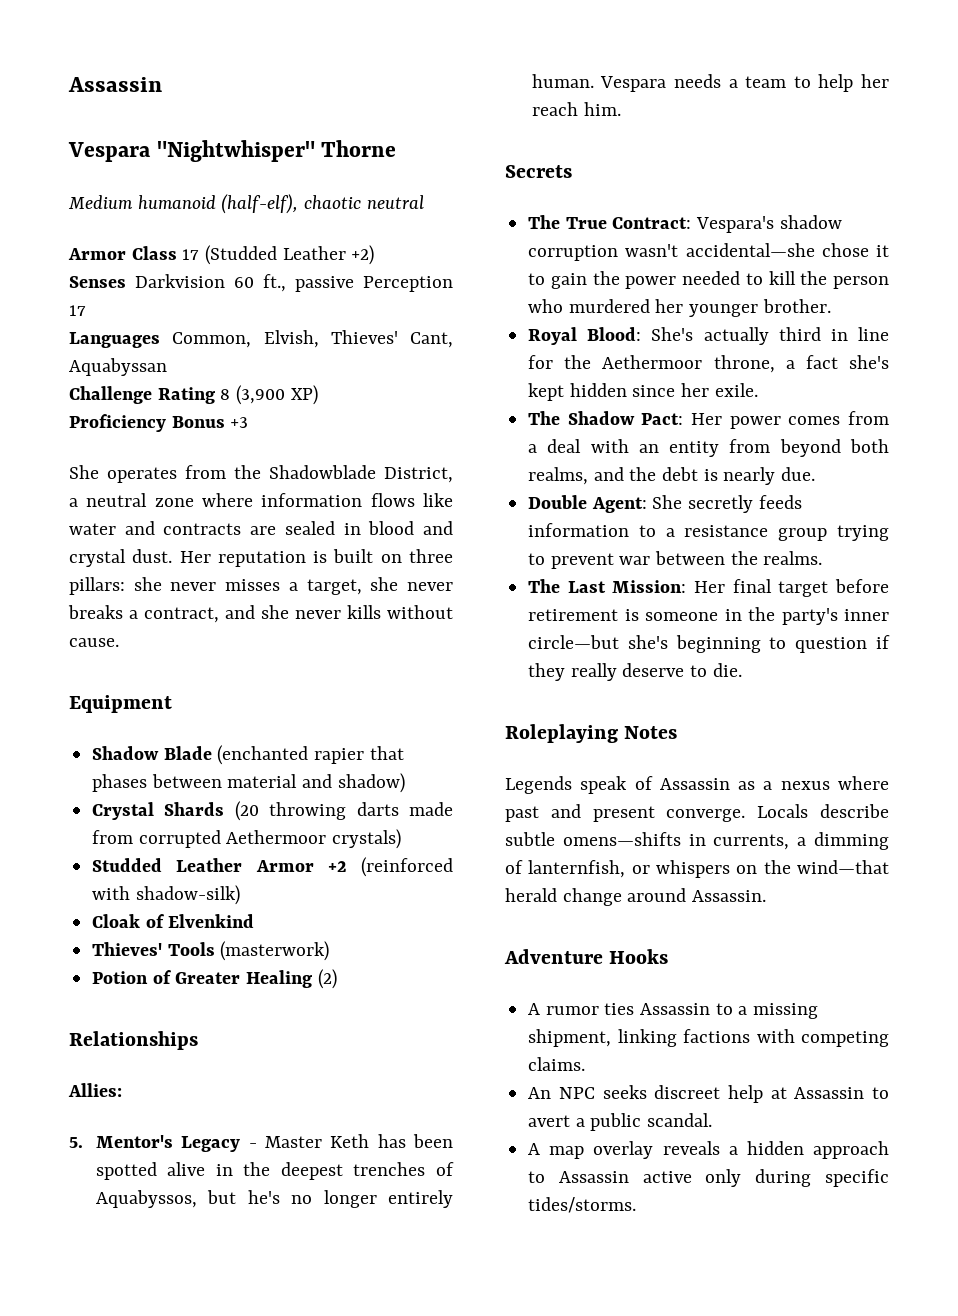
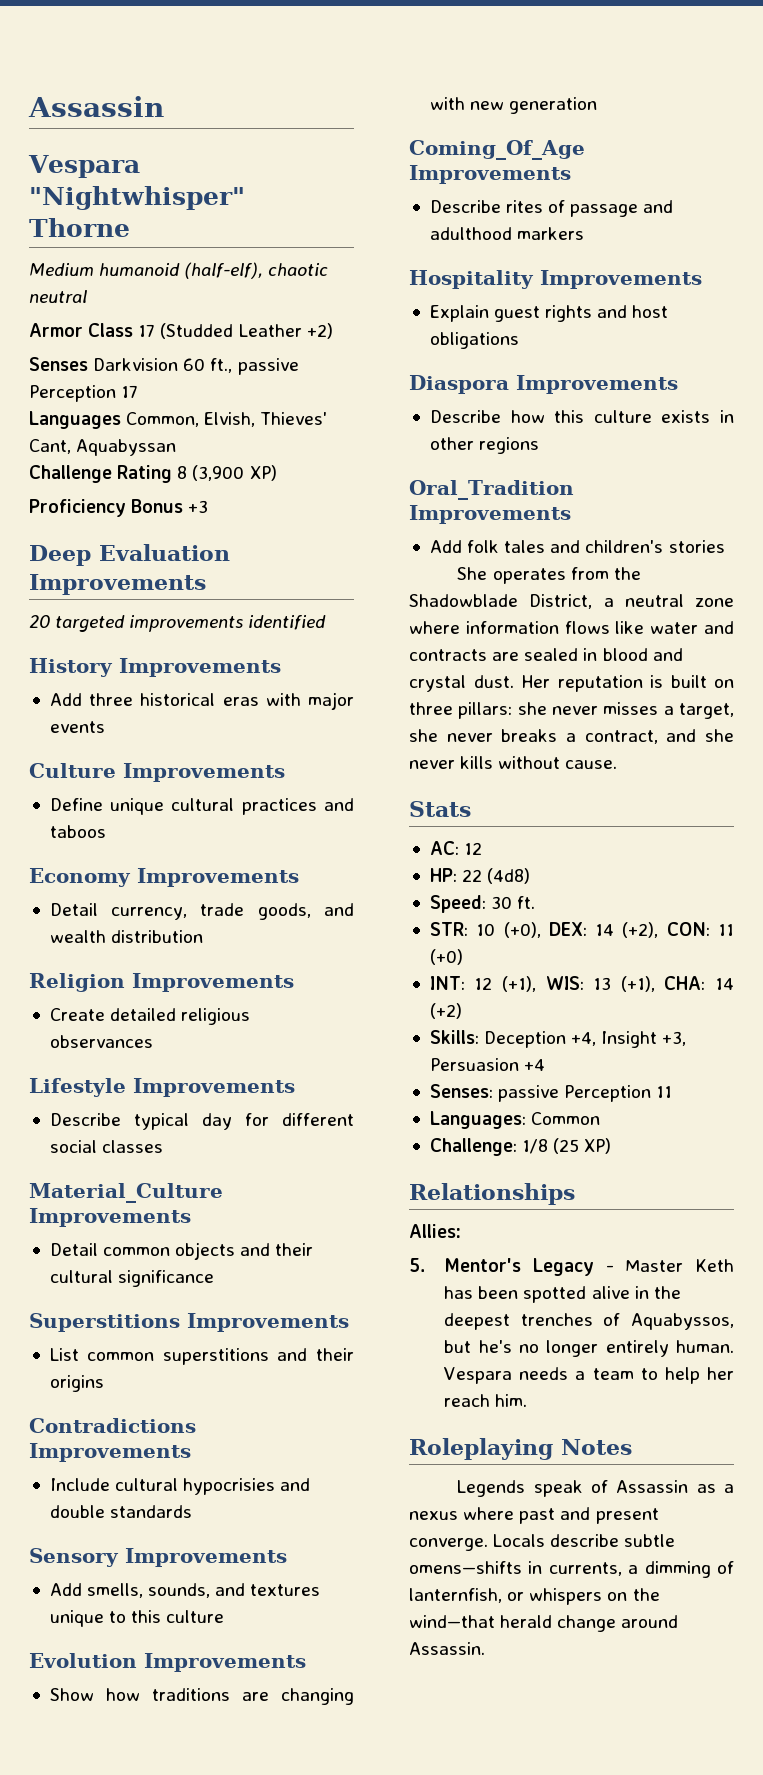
+ Deep Evaluation Improvements
+ 20 targeted improvements identified
+ History Improvements
+ Add three historical eras with major events
+ Culture Improvements
+ Define unique cultural practices and taboos
+ Economy Improvements
+ Detail currency, trade goods, and wealth distribution
+ Religion Improvements
+ Create detailed religious observances
+ Lifestyle Improvements
+ Describe typical day for different social classes
+ Material_Culture Improvements
+ Detail common objects and their cultural significance
+ Superstitions Improvements
+ List common superstitions and their origins
+ Contradictions Improvements
+ Include cultural hypocrisies and double standards
+ Sensory Improvements
+ Add smells, sounds, and textures unique to this culture
+ Evolution Improvements
+ Show how traditions are changing with new generation
+ Coming_Of_Age Improvements
+ Describe rites of passage and adulthood markers
+ Hospitality Improvements
+ Explain guest rights and host obligations
+ Diaspora Improvements
+ Describe how this culture exists in other regions
+ Oral_Tradition Improvements
+ Add folk tales and children's stories
- Equipment
- Shadow Blade (enchanted rapier that phases between material and shadow)
- Crystal Shards (20 throwing darts made from corrupted Aethermoor crystals)
- Studded Leather Armor +2 (reinforced with shadow-silk)
- Cloak of Elvenkind
- Thieves' Tools (masterwork)
- Potion of Greater Healing (2)
+ Stats
+ AC: 12
+ HP: 22 (4d8)
+ Speed: 30 ft.
+ STR: 10 (+0), DEX: 14 (+2), CON: 11 (+0)
+ INT: 12 (+1), WIS: 13 (+1), CHA: 14 (+2)
+ Skills: Deception +4, Insight +3, Persuasion +4
+ Senses: passive Perception 11
+ Languages: Common
+ Challenge: 1/8 (25 XP)
- Secrets
- The True Contract: Vespara's shadow corruption wasn't accidental—she chose it to gain the power needed to kill the person who murdered her younger brother.
- Royal Blood: She's actually third in line for the Aethermoor throne, a fact she's kept hidden since her exile.
- The Shadow Pact: Her power comes from a deal with an entity from beyond both realms, and the debt is nearly due.
- Double Agent: She secretly feeds information to a resistance group trying to prevent war between the realms.
- The Last Mission: Her final target before retirement is someone in the party's inner circle—but she's beginning to question if they really deserve to die.
- Adventure Hooks
- A rumor ties Assassin to a missing shipment, linking factions with competing claims.
- An NPC seeks discreet help at Assassin to avert a public scandal.
- A map overlay reveals a hidden approach to Assassin active only during specific tides/storms.

